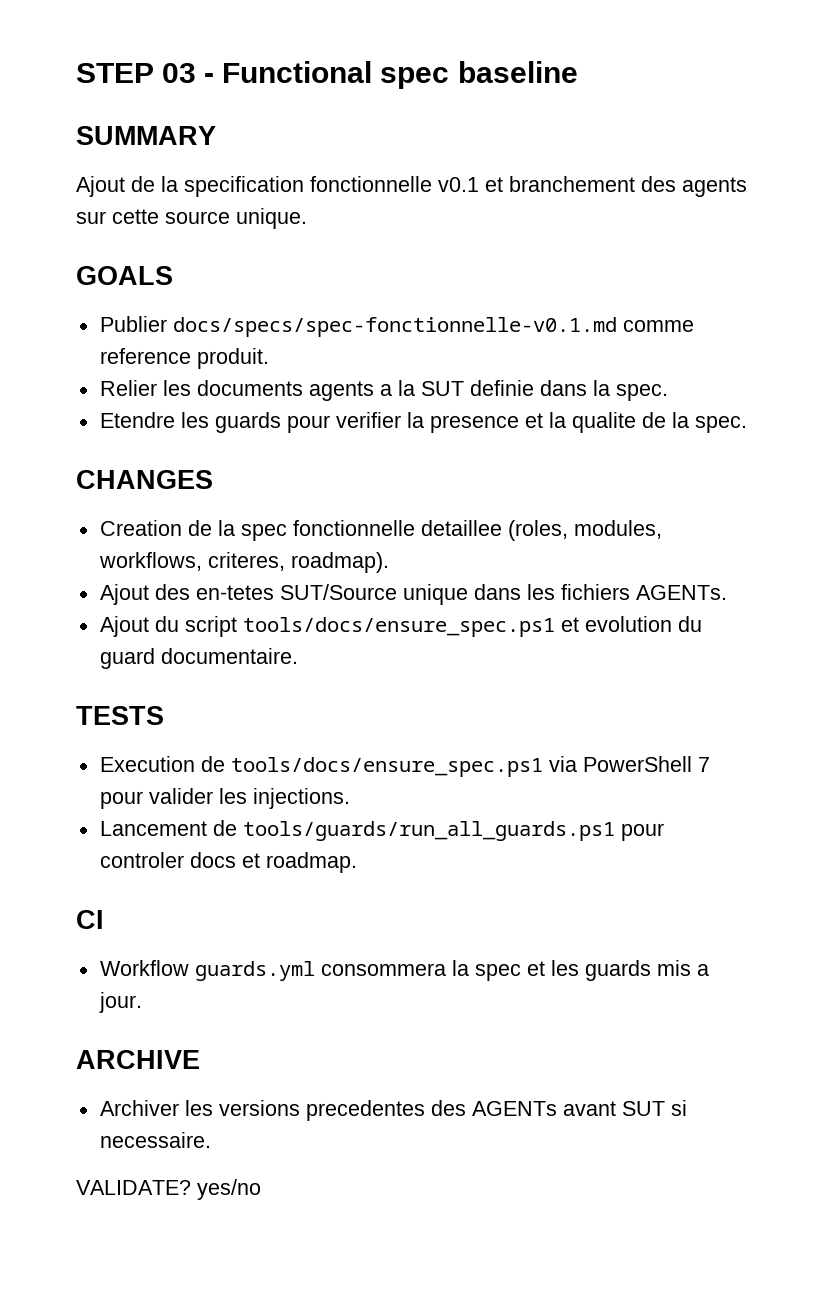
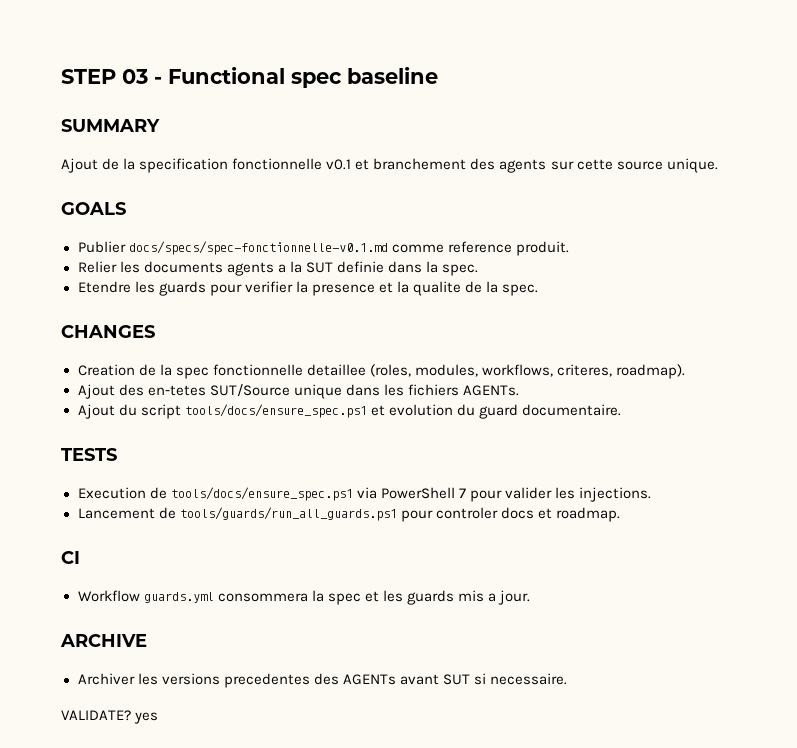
- VALIDATE? yes/no
+ VALIDATE? yes

